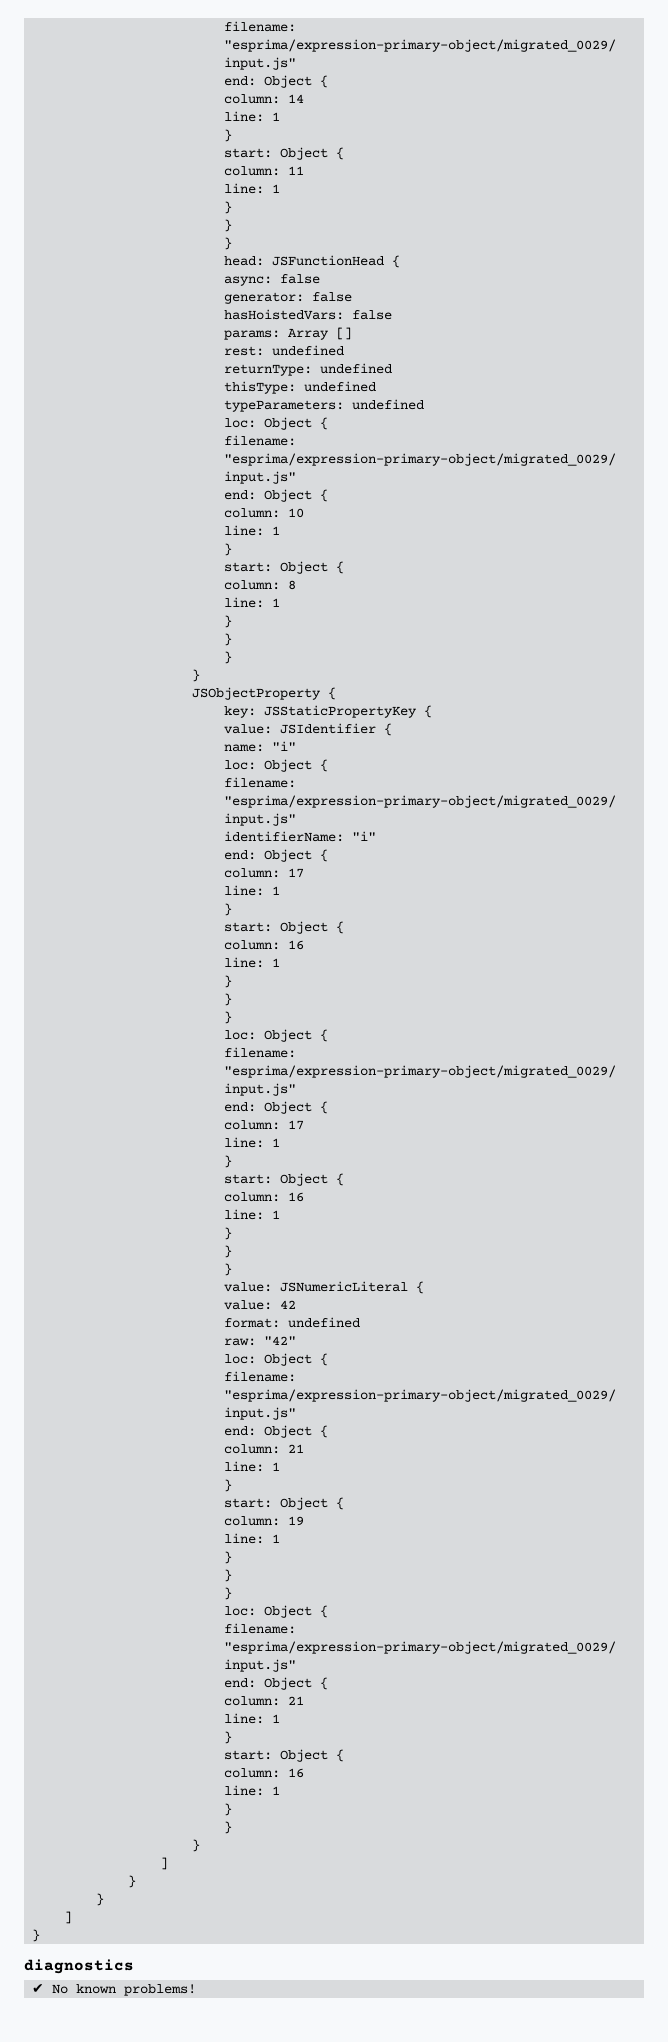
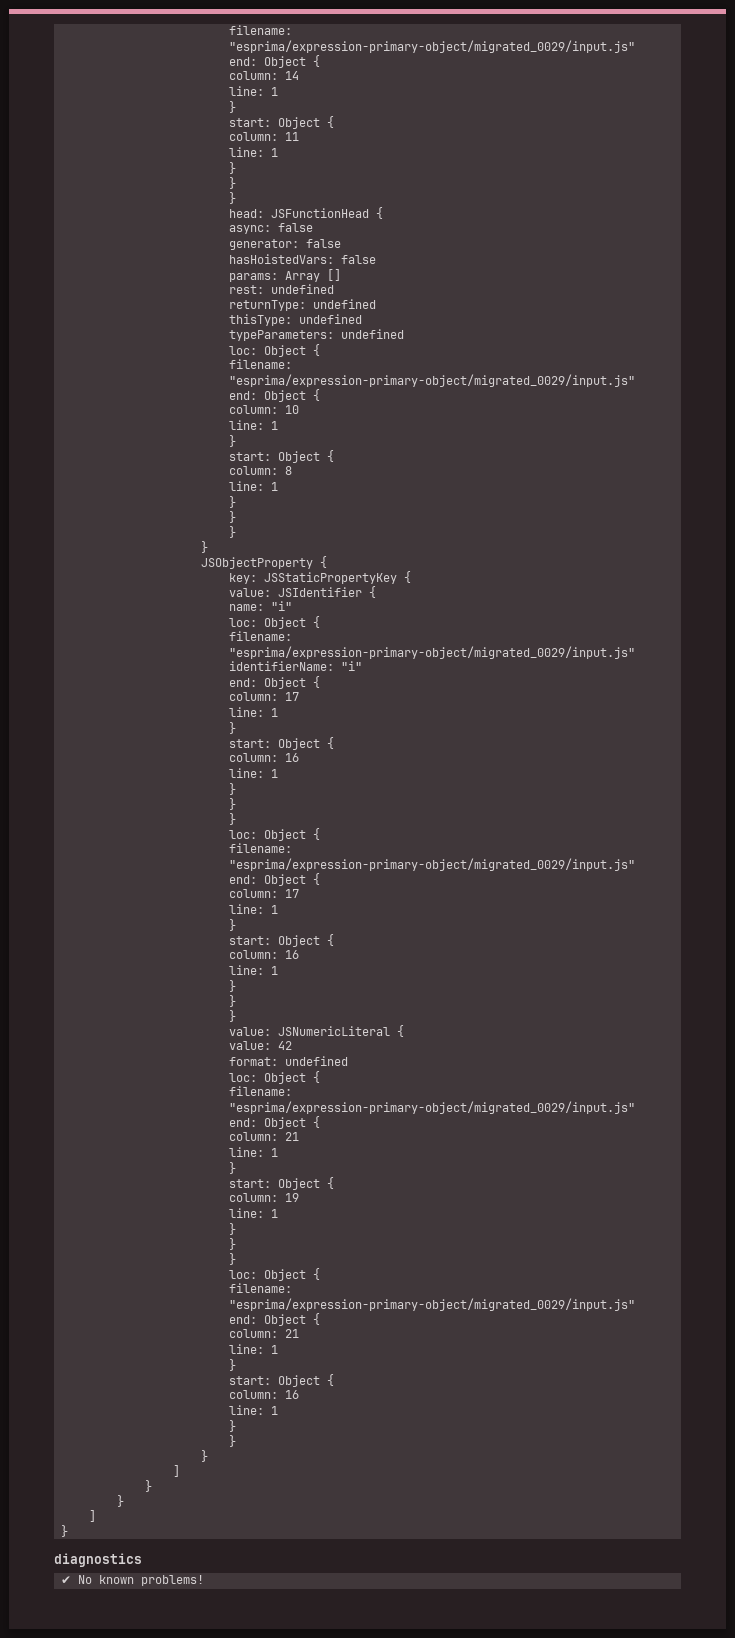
- raw: "42"

